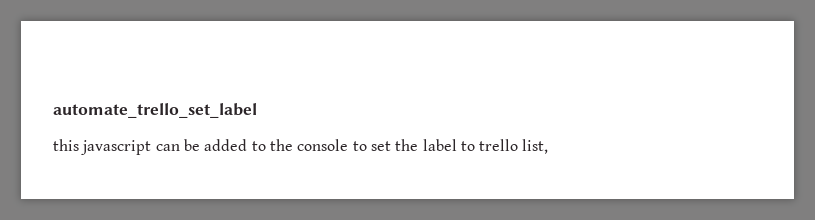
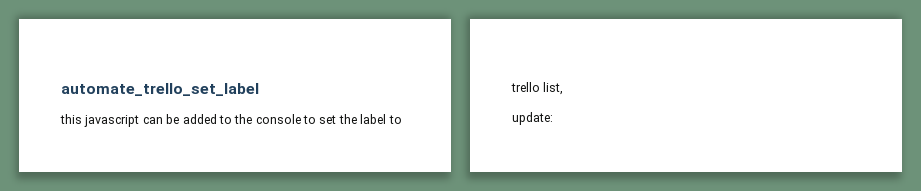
+ update:

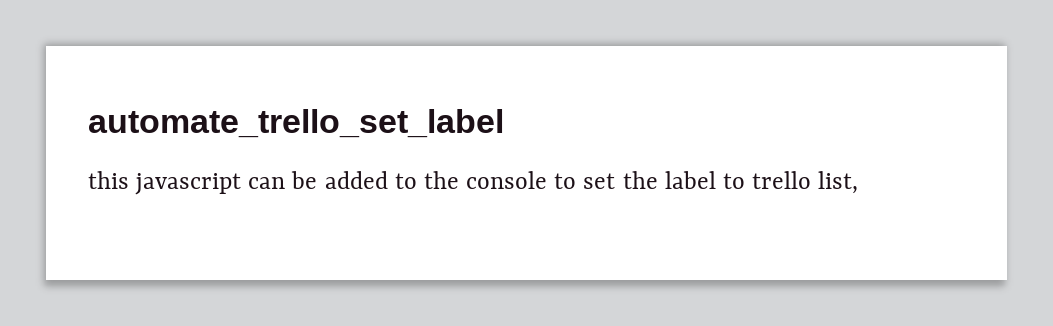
- update:

